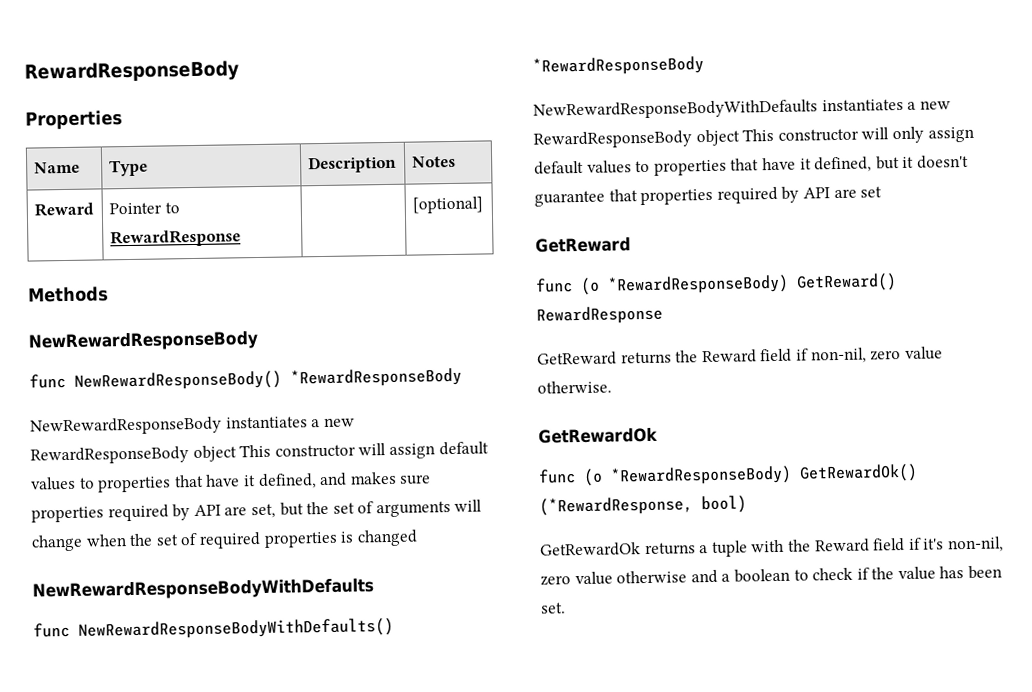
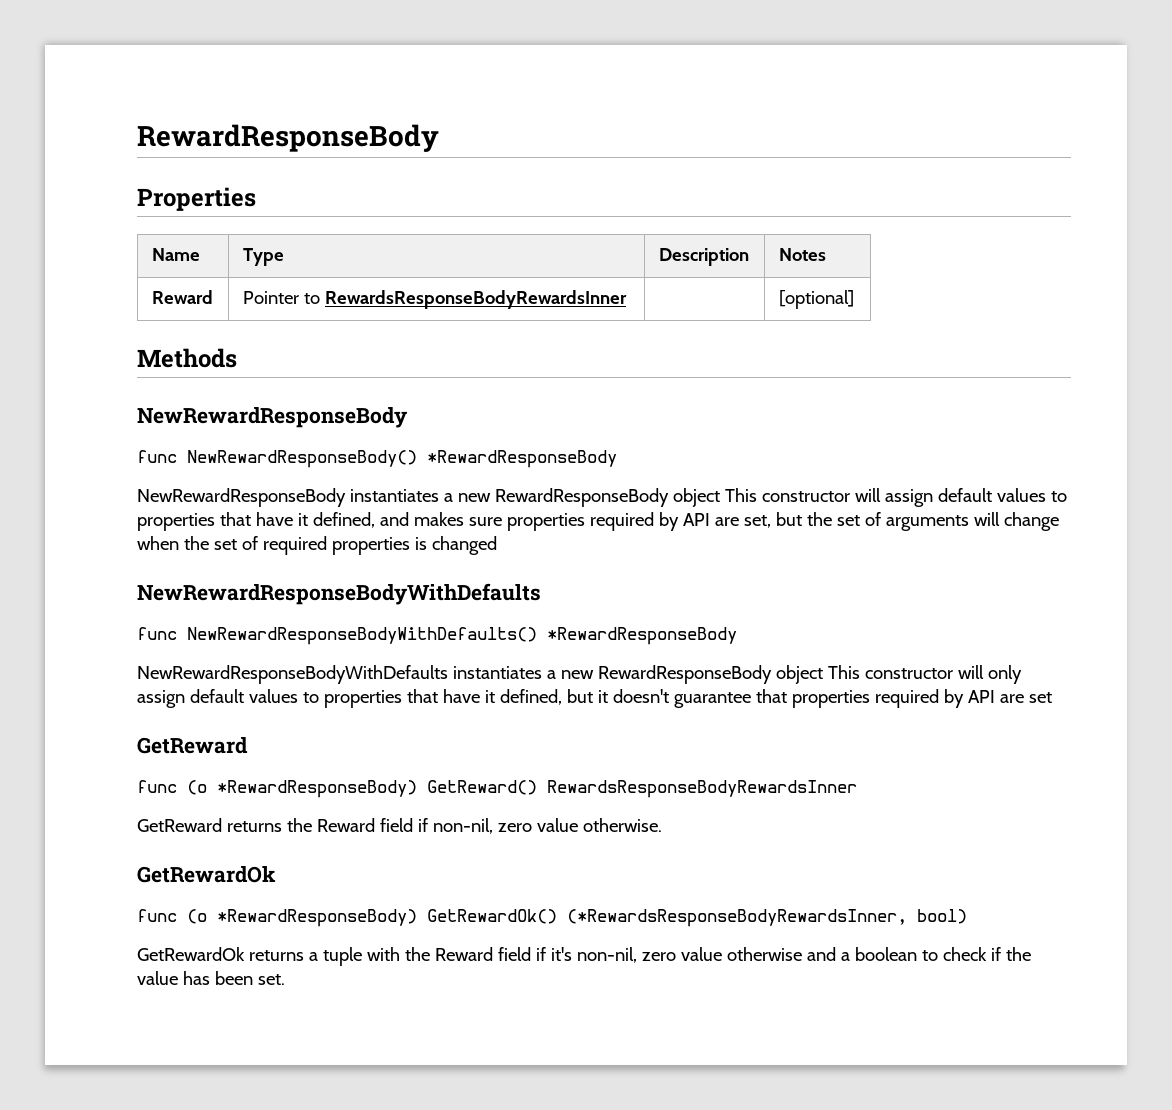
- Reward | Pointer to RewardResponse | | [optional]
+ Reward | Pointer to RewardsResponseBodyRewardsInner | | [optional]
- func (o *RewardResponseBody) GetReward() RewardResponse
+ func (o *RewardResponseBody) GetReward() RewardsResponseBodyRewardsInner
- func (o *RewardResponseBody) GetRewardOk() (*RewardResponse, bool)
+ func (o *RewardResponseBody) GetRewardOk() (*RewardsResponseBodyRewardsInner, bool)

